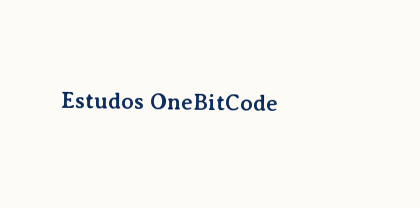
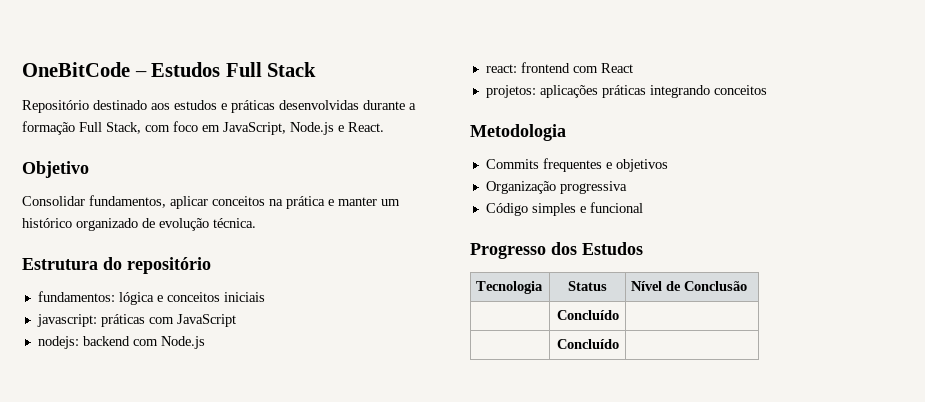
- Estudos OneBitCode
+ OneBitCode – Estudos Full Stack
+ Repositório destinado aos estudos e práticas desenvolvidas durante a formação Full Stack, com foco em JavaScript, Node.js e React.
+ Objetivo
+ Consolidar fundamentos, aplicar conceitos na prática e manter um histórico organizado de evolução técnica.
+ Estrutura do repositório
+ fundamentos: lógica e conceitos iniciais
+ javascript: práticas com JavaScript
+ nodejs: backend com Node.js
+ react: frontend com React
+ projetos: aplicações práticas integrando conceitos
+ Metodologia
+ Commits frequentes e objetivos
+ Organização progressiva
+ Código simples e funcional
+ Progresso dos Estudos
+ Tecnologia | Status | Nível de Conclusão
+ | Concluído |
+ | Concluído |

